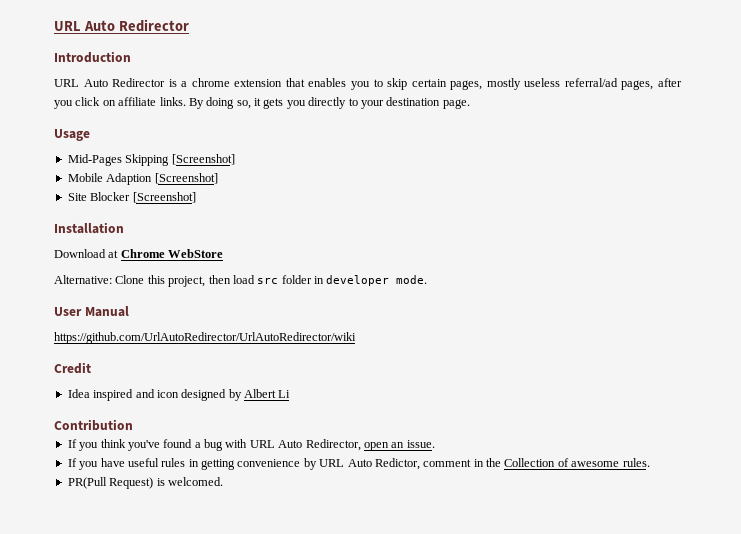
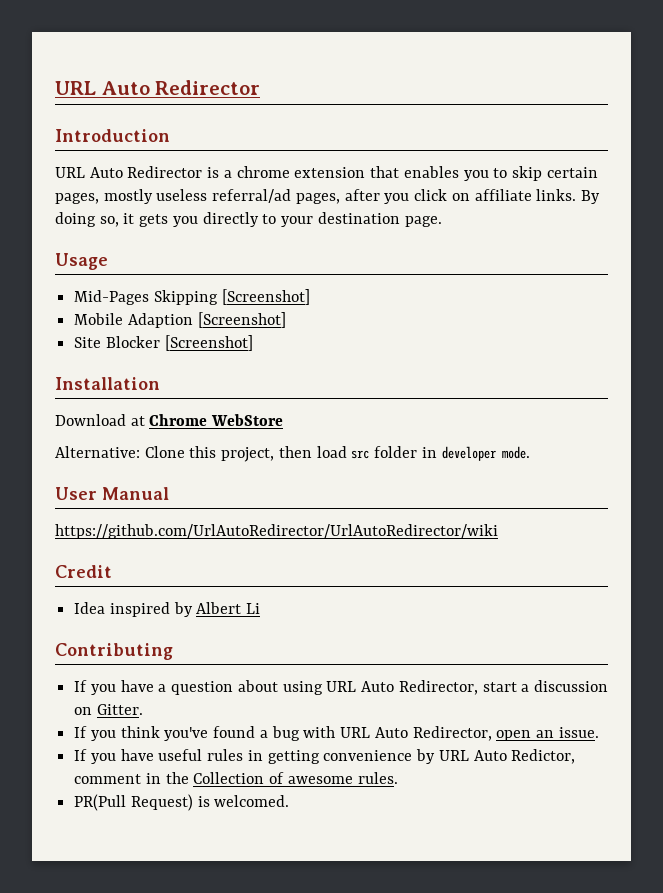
- Idea inspired and icon designed by Albert Li
+ Idea inspired by Albert Li
- Contribution
+ Contributing
+ If you have a question about using URL Auto Redirector, start a discussion on Gitter.

